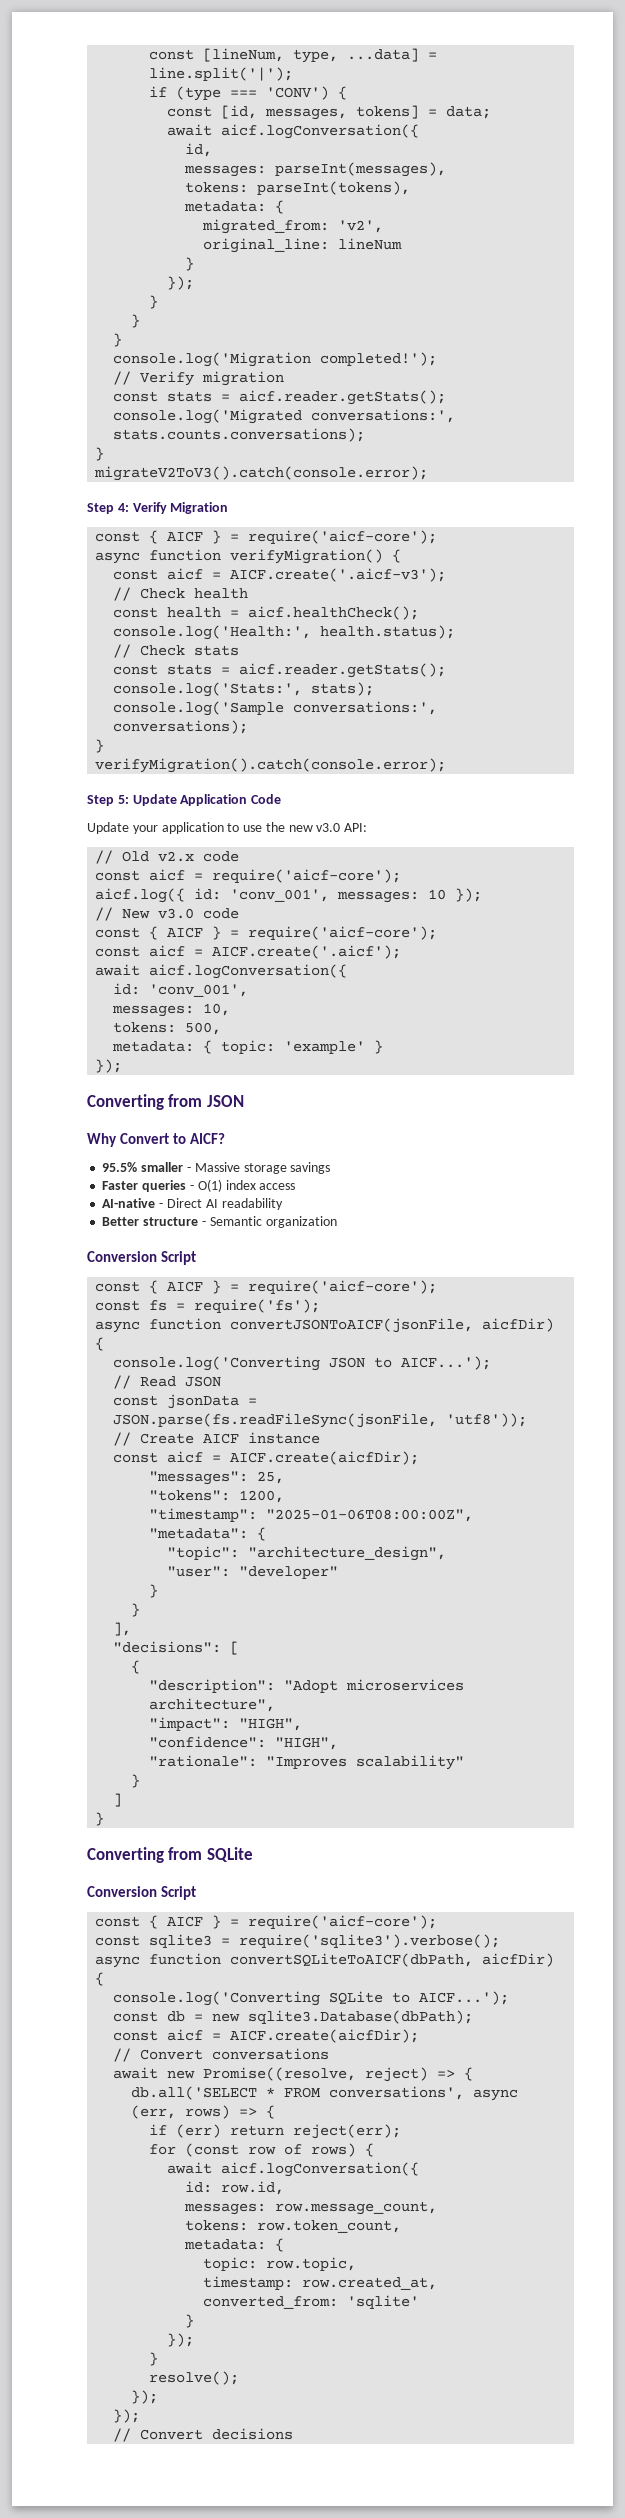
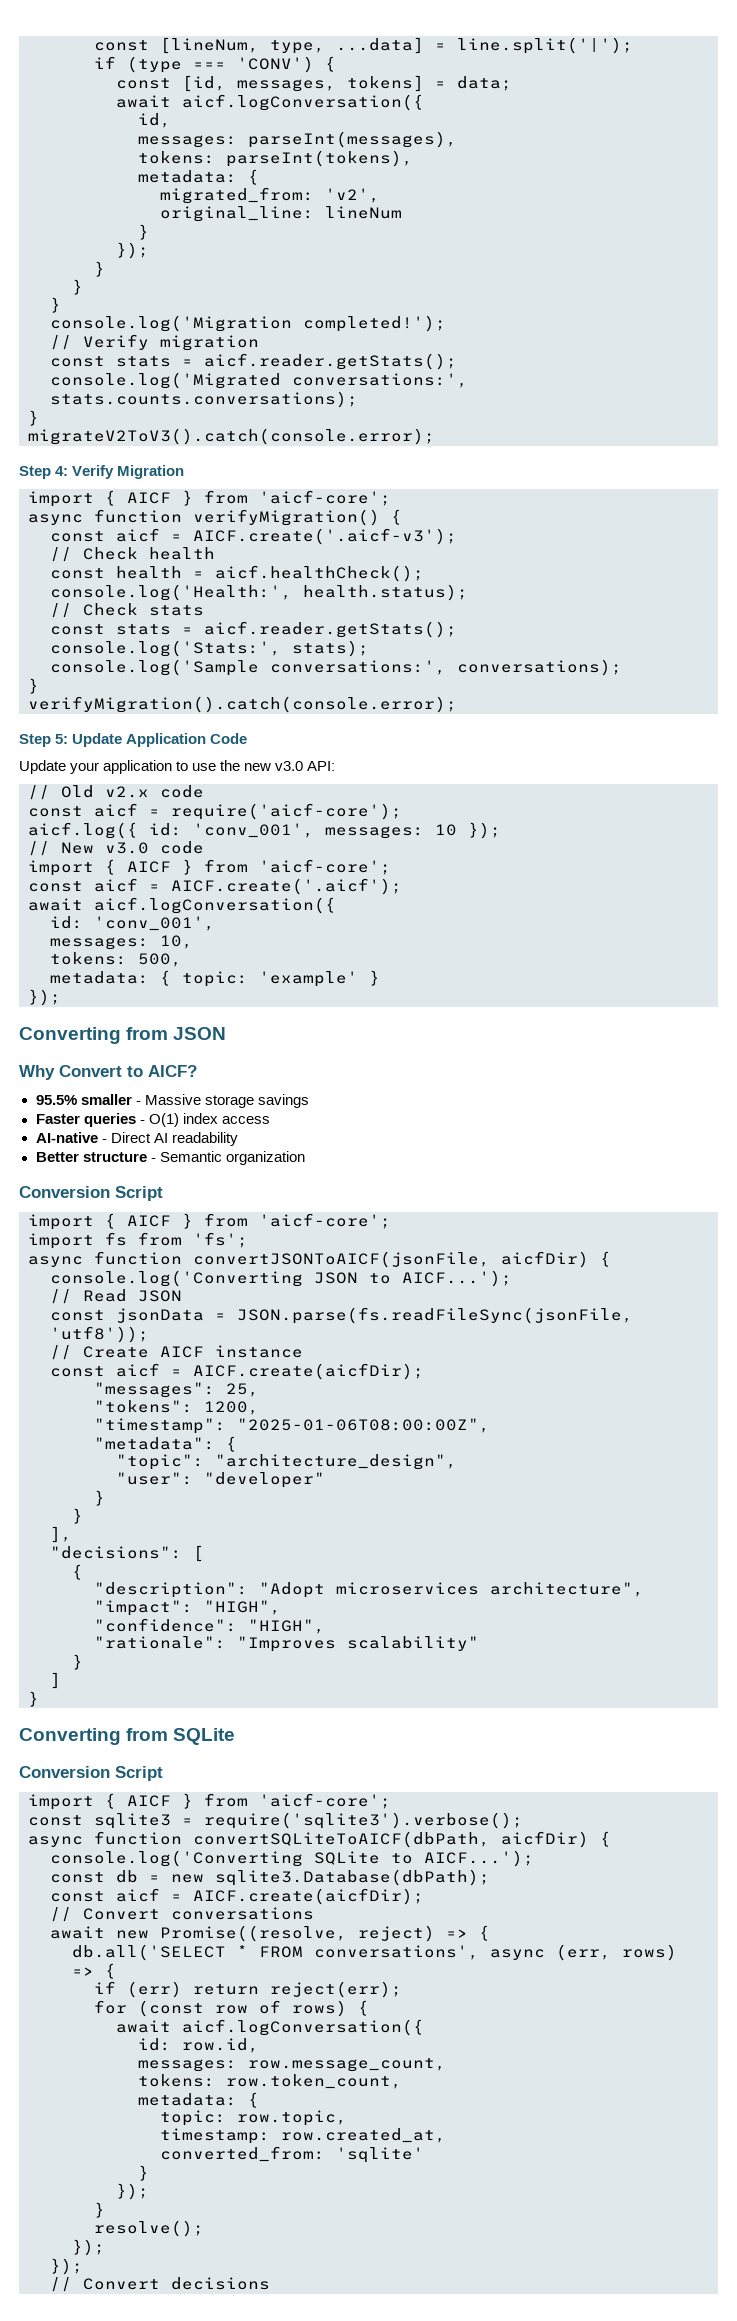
  Step 4: Verify Migration
- const { AICF } = require('aicf-core');
+ import { AICF } from 'aicf-core';
  // New v3.0 code
- const { AICF } = require('aicf-core');
+ import { AICF } from 'aicf-core';
  Better structure - Semantic organization
  Conversion Script
- const { AICF } = require('aicf-core');
- const fs = require('fs');
+ import { AICF } from 'aicf-core';
+ import fs from 'fs';
  Converting from SQLite
  Conversion Script
- const { AICF } = require('aicf-core');
+ import { AICF } from 'aicf-core';

